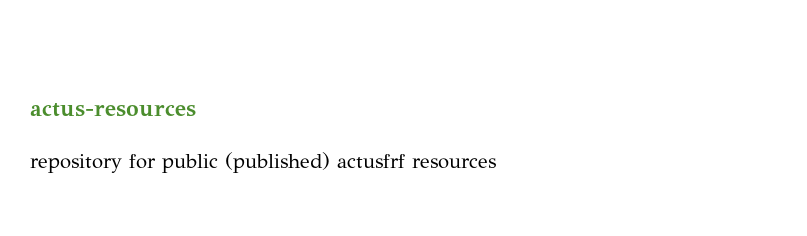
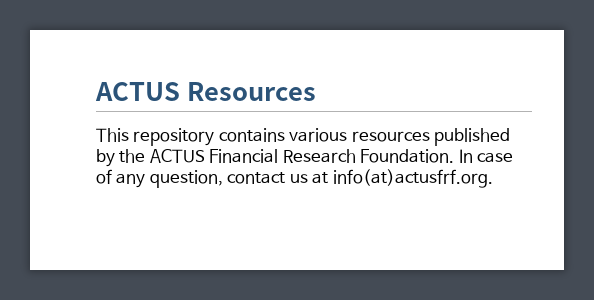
- actus-resources
- repository for public (published) actusfrf resources
+ ACTUS Resources
+ This repository contains various resources published by the ACTUS Financial Research Foundation. In case of any question, contact us at info(at)actusfrf.org.

